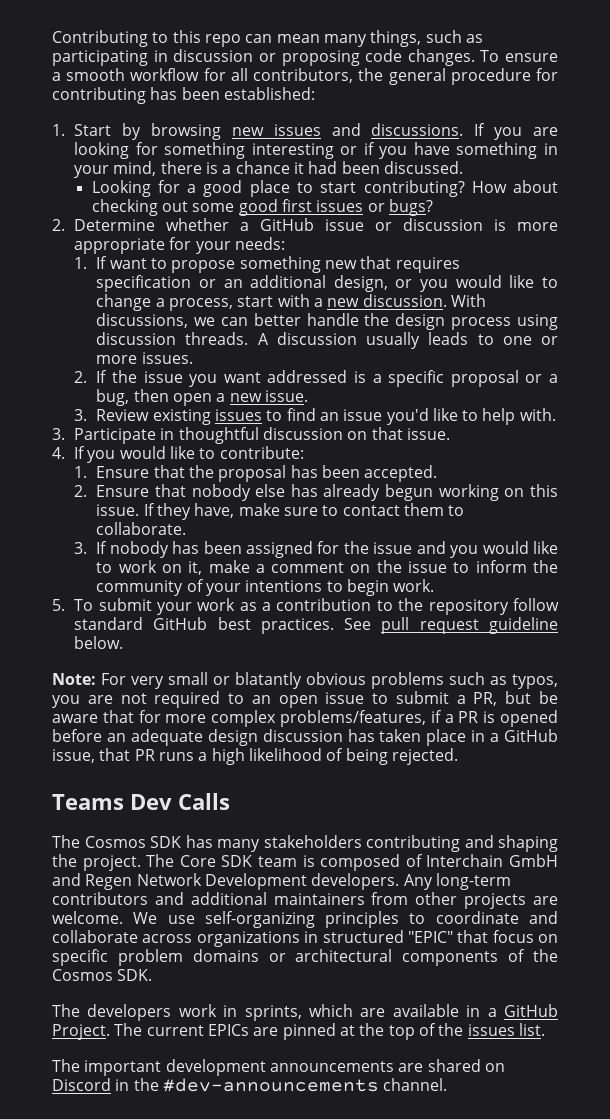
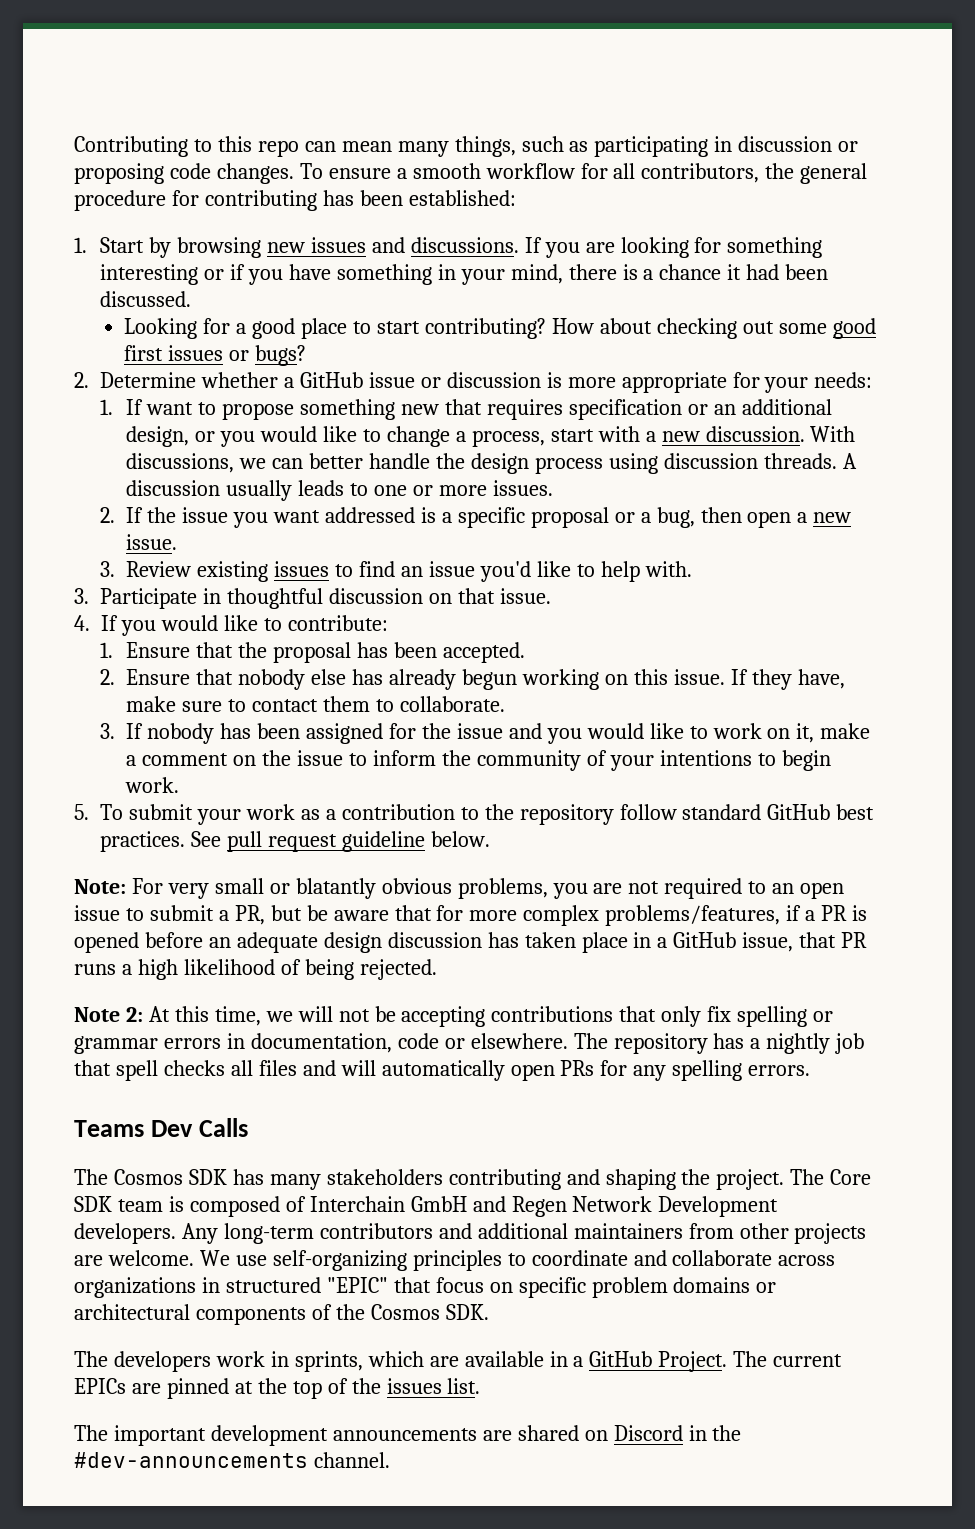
- Note: For very small or blatantly obvious problems such as typos, you are not required to an open issue to submit a PR, but be aware that for more complex problems/features, if a PR is opened before an adequate design discussion has taken place in a GitHub issue, that PR runs a high likelihood of being rejected.
+ Note: For very small or blatantly obvious problems, you are not required to an open issue to submit a PR, but be aware that for more complex problems/features, if a PR is opened before an adequate design discussion has taken place in a GitHub issue, that PR runs a high likelihood of being rejected.
+ Note 2: At this time, we will not be accepting contributions that only fix spelling or grammar errors in documentation, code or elsewhere. The repository has a nightly job that spell checks all files and will automatically open PRs for any spelling errors.

